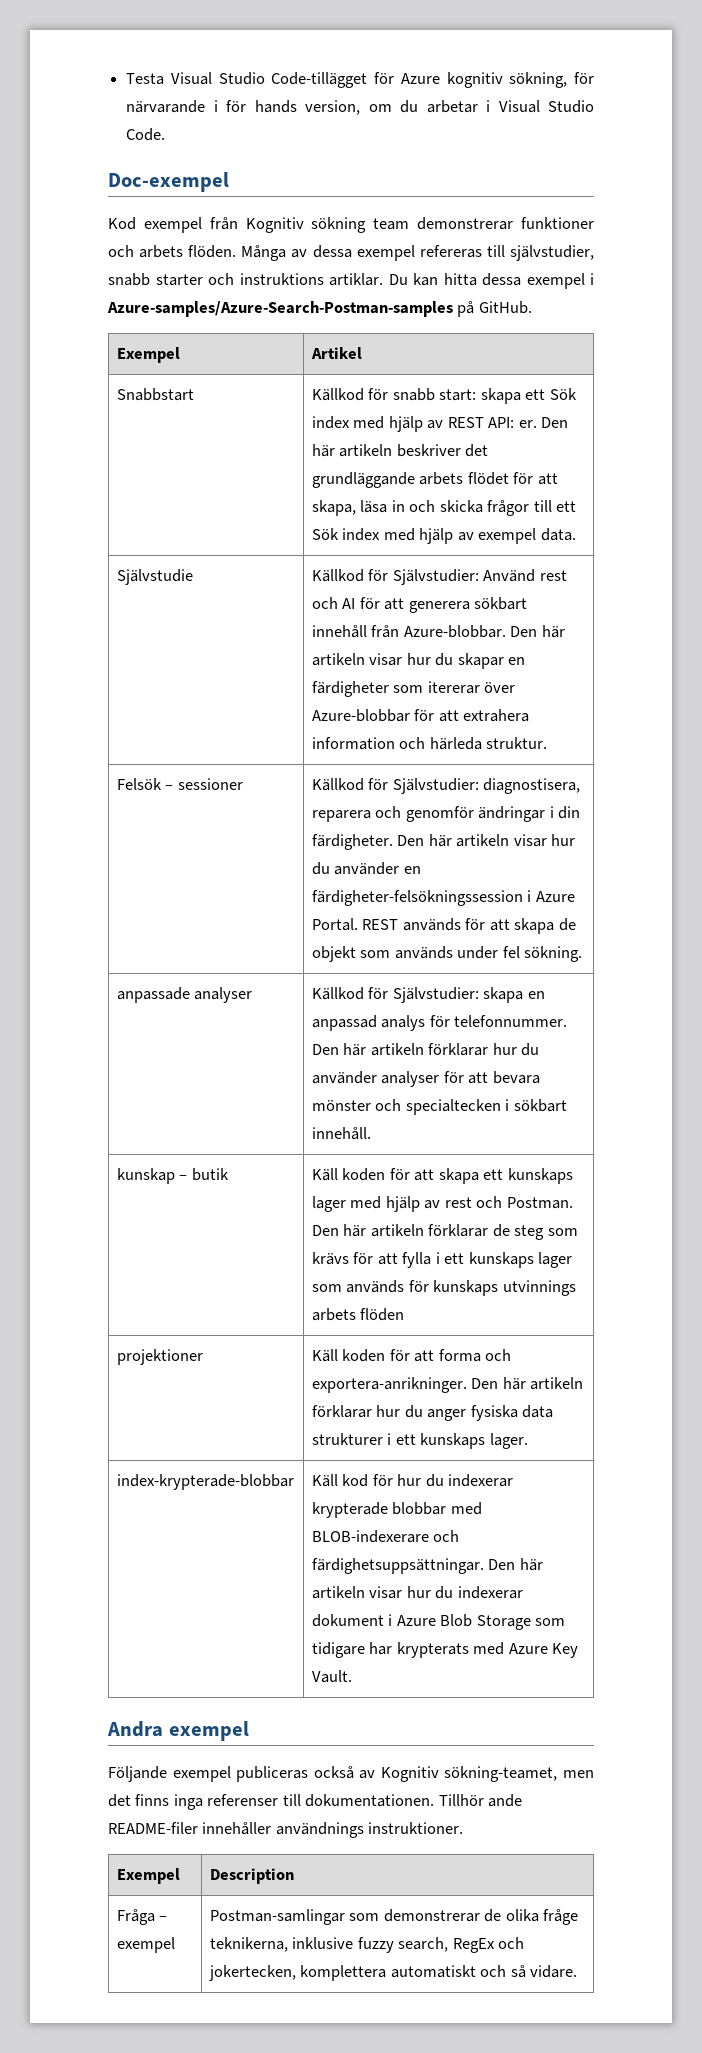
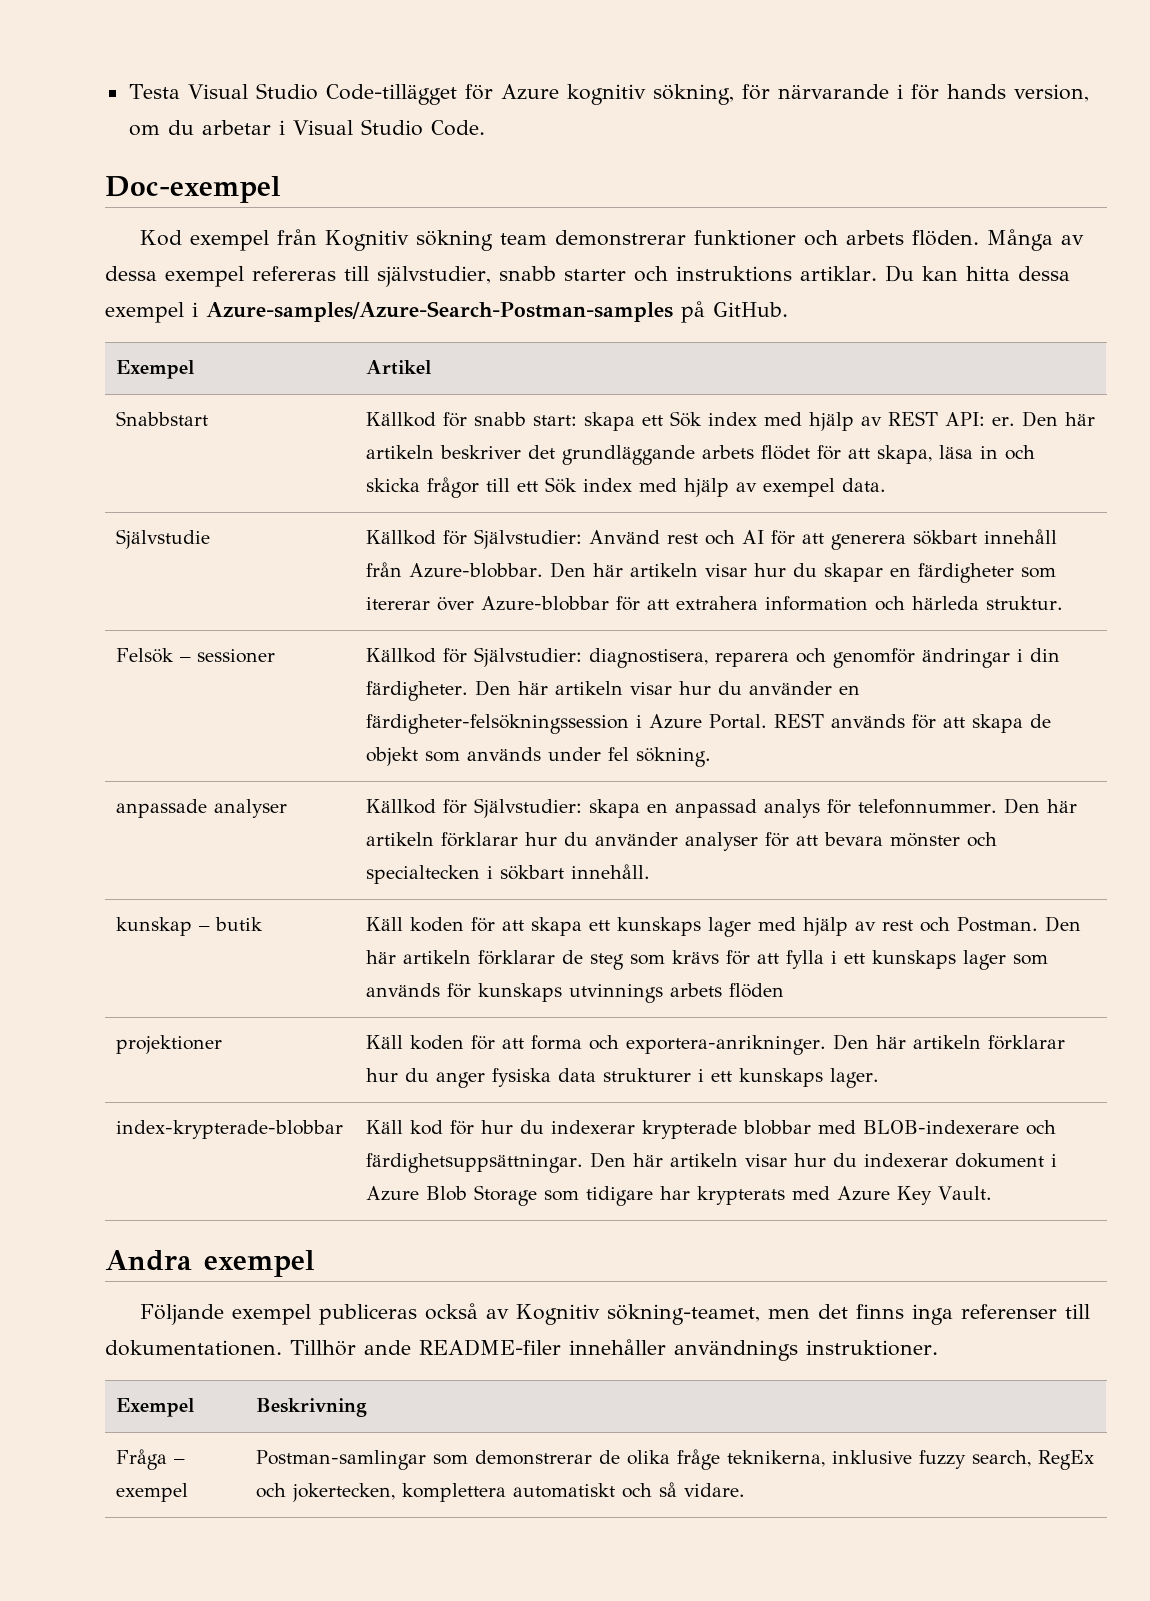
- Exempel | Description
+ Exempel | Beskrivning

